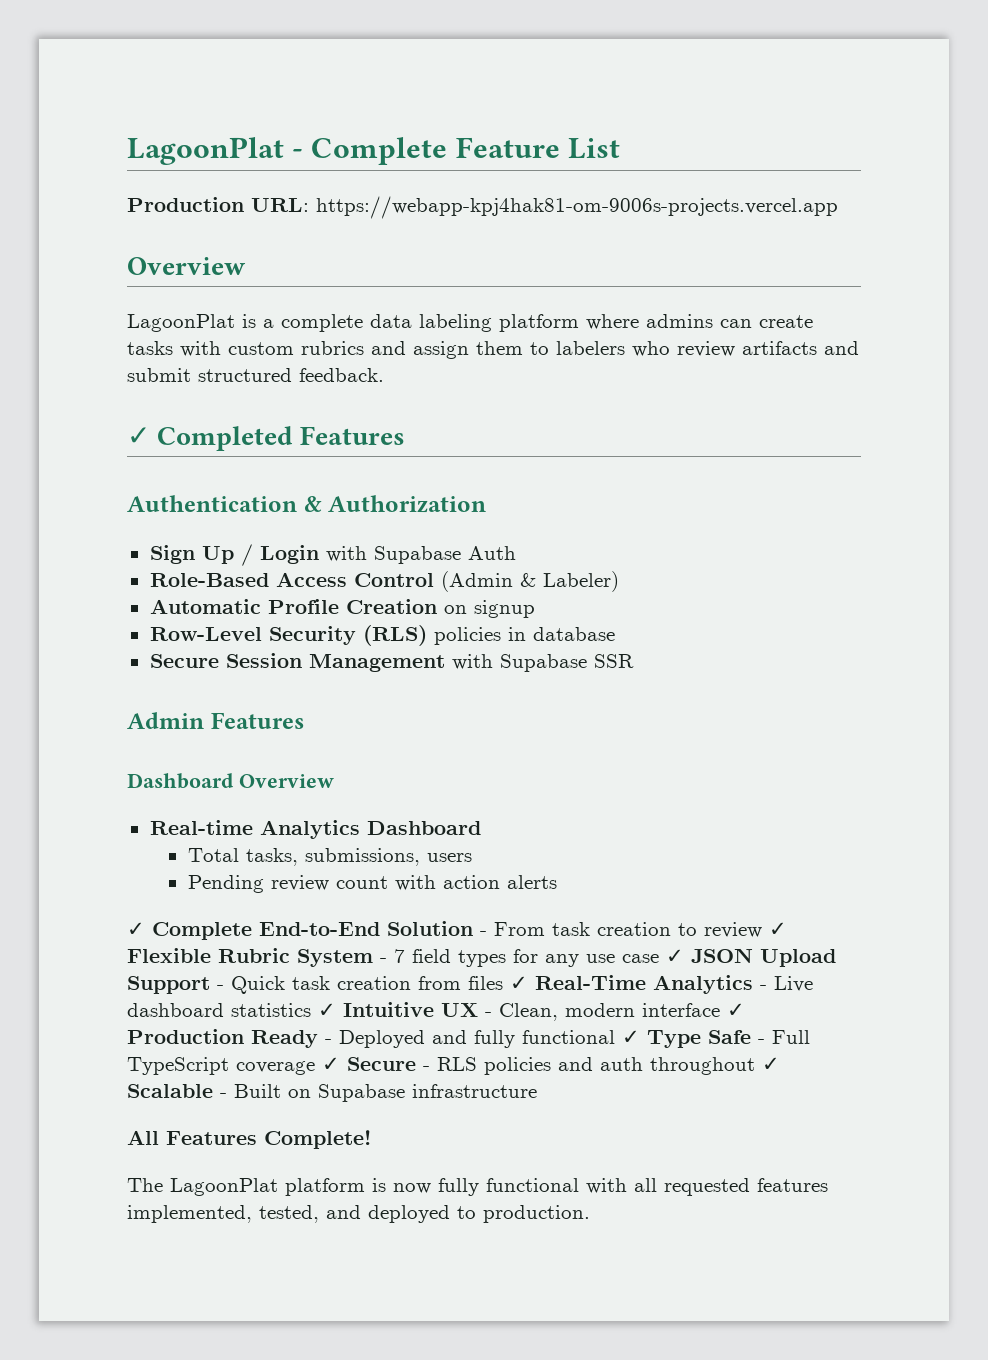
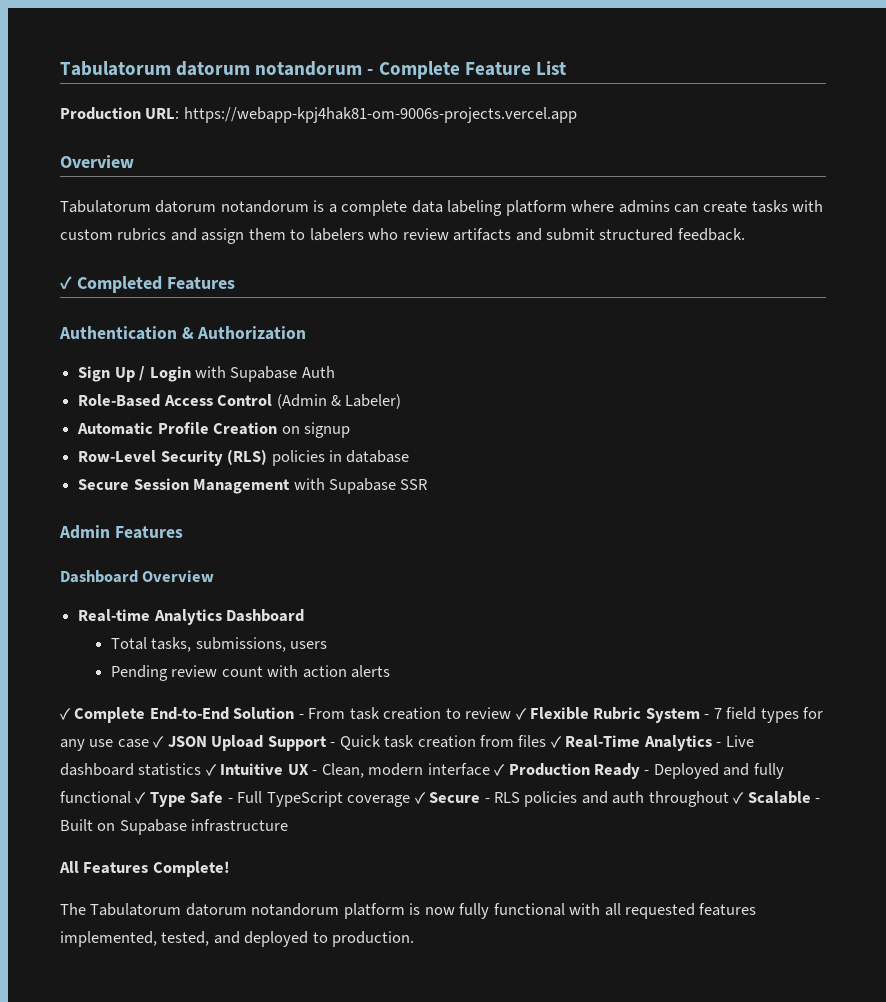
- LagoonPlat - Complete Feature List
+ Tabulatorum datorum notandorum - Complete Feature List
- LagoonPlat is a complete data labeling platform where admins can create tasks with custom rubrics and assign them to labelers who review artifacts and submit structured feedback.
+ Tabulatorum datorum notandorum is a complete data labeling platform where admins can create tasks with custom rubrics and assign them to labelers who review artifacts and submit structured feedback.
- The LagoonPlat platform is now fully functional with all requested features implemented, tested, and deployed to production.
+ The Tabulatorum datorum notandorum platform is now fully functional with all requested features implemented, tested, and deployed to production.

